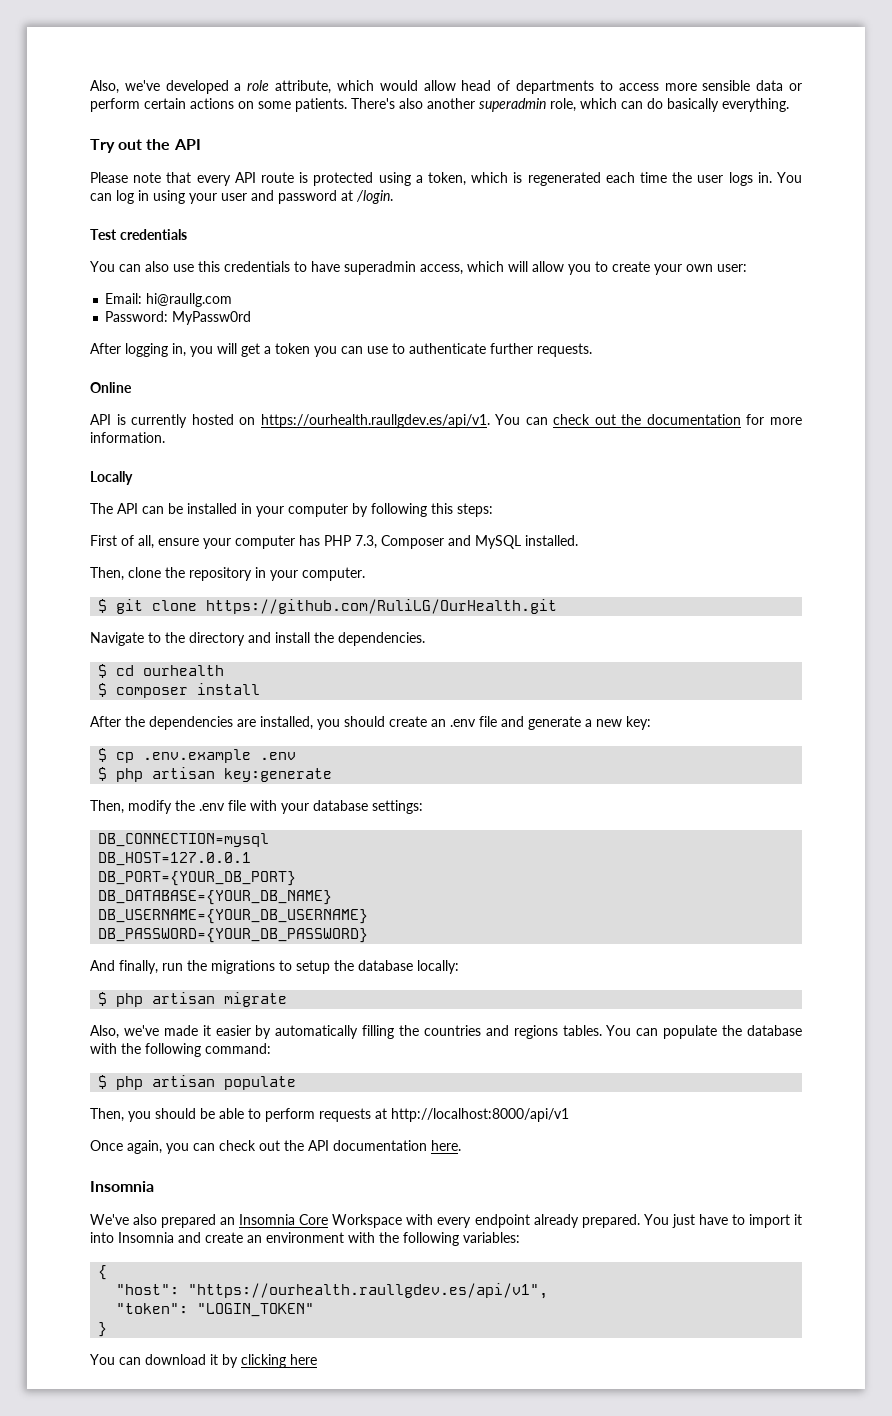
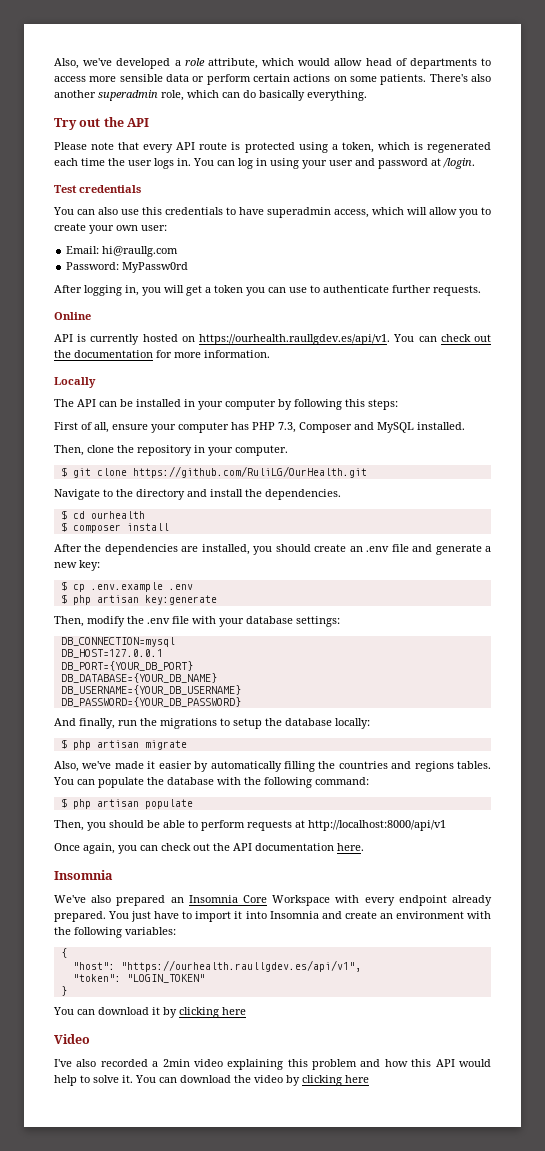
+ Video
+ I've also recorded a 2min video explaining this problem and how this API would help to solve it. You can download the video by clicking here

